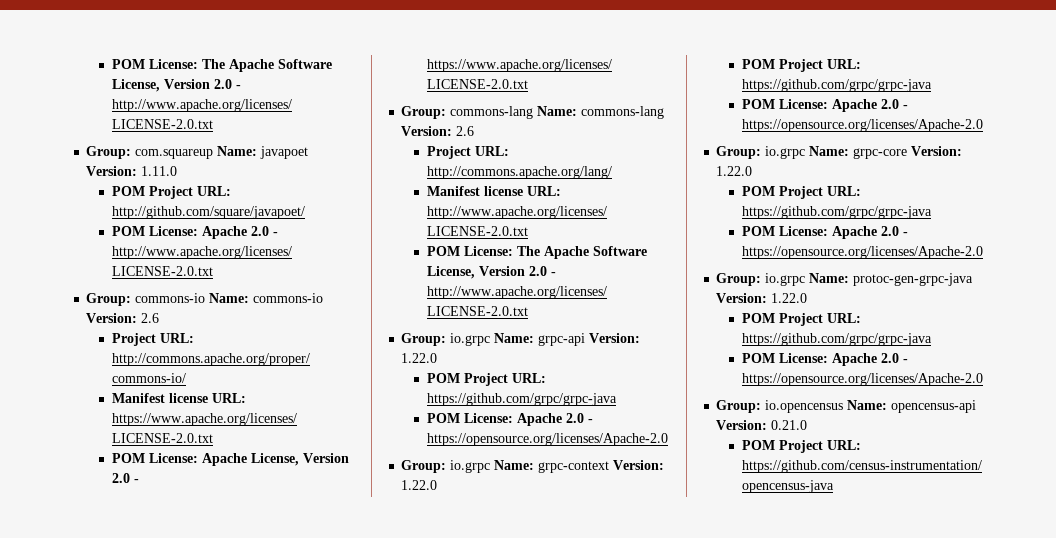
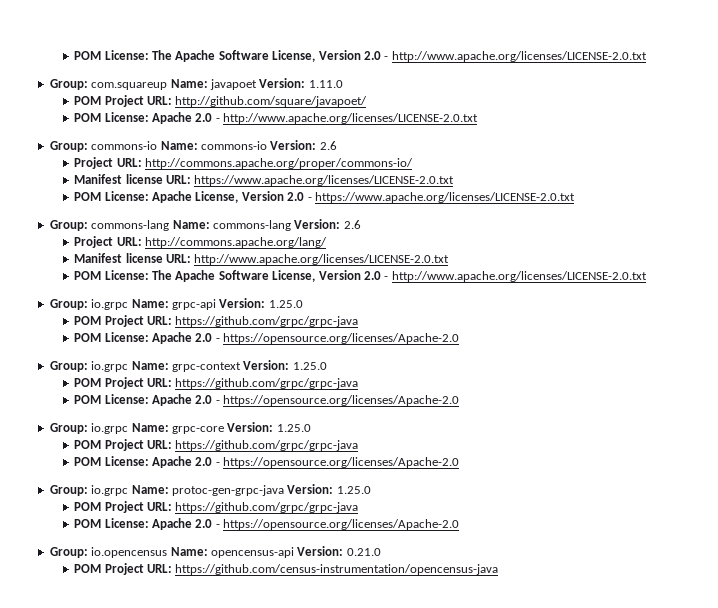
- Group: io.grpc Name: grpc-api Version: 1.22.0
+ Group: io.grpc Name: grpc-api Version: 1.25.0
- Group: io.grpc Name: grpc-context Version: 1.22.0
+ Group: io.grpc Name: grpc-context Version: 1.25.0
- Group: io.grpc Name: grpc-core Version: 1.22.0
+ Group: io.grpc Name: grpc-core Version: 1.25.0
- Group: io.grpc Name: protoc-gen-grpc-java Version: 1.22.0
+ Group: io.grpc Name: protoc-gen-grpc-java Version: 1.25.0

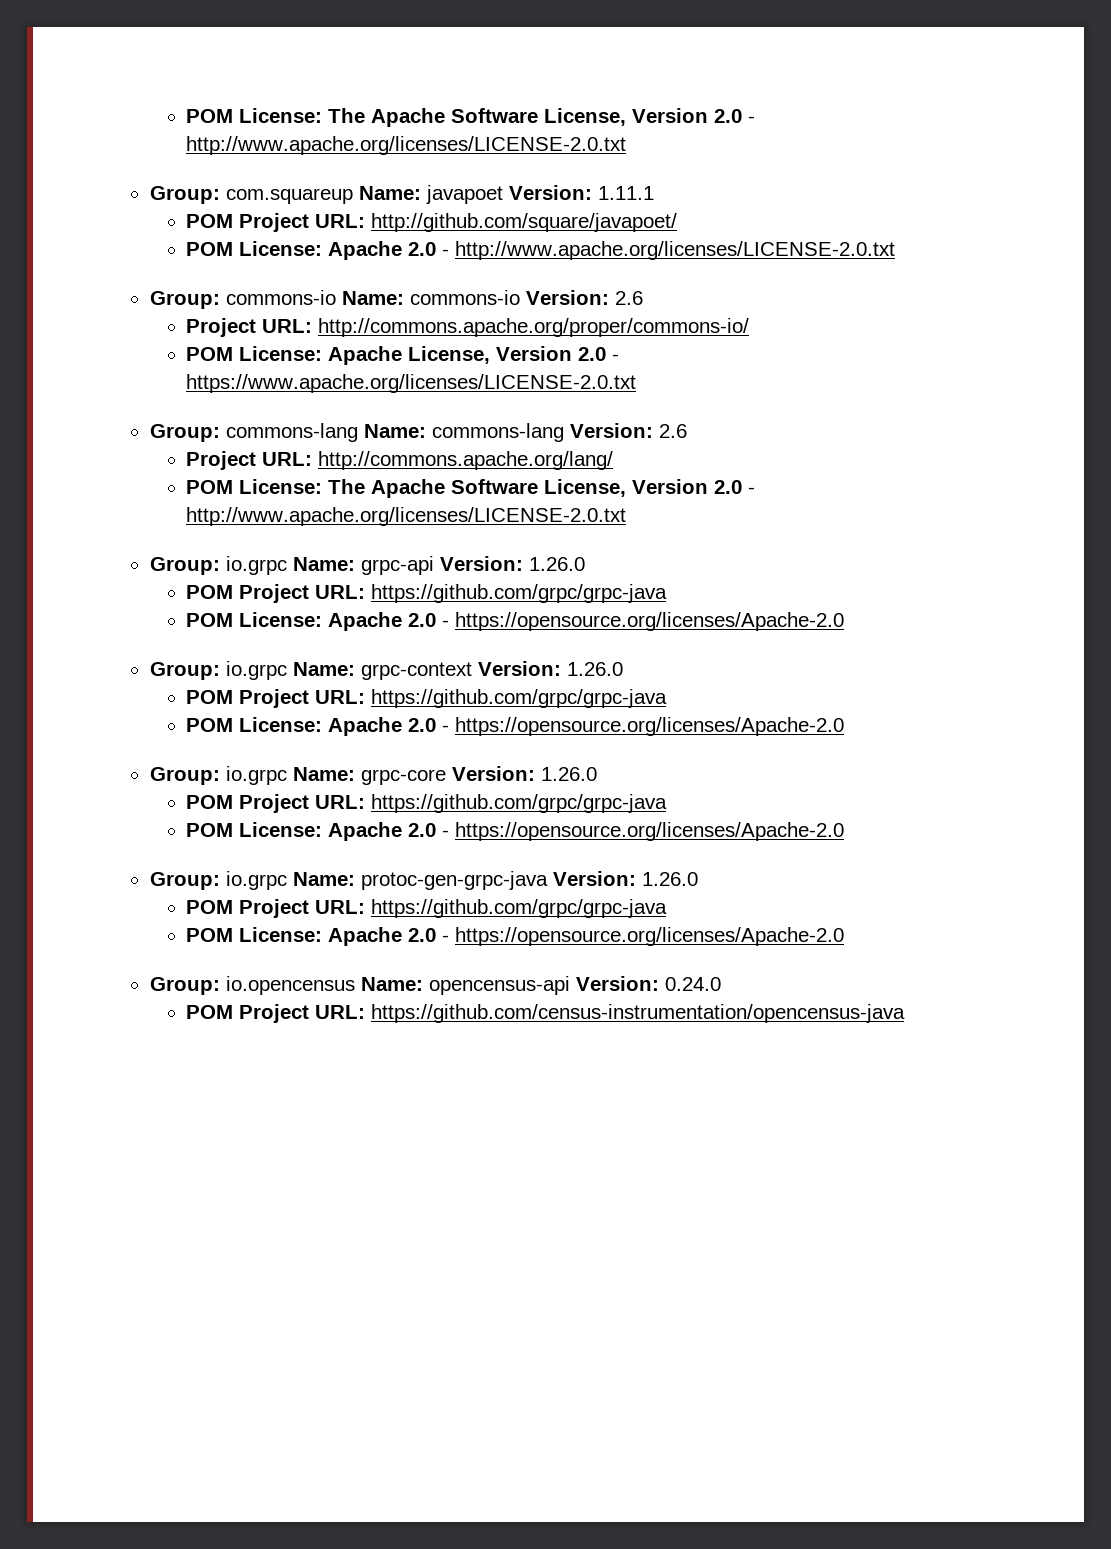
- Group: com.squareup Name: javapoet Version: 1.11.0
+ Group: com.squareup Name: javapoet Version: 1.11.1
- Manifest license URL: https://www.apache.org/licenses/LICENSE-2.0.txt
- Manifest license URL: http://www.apache.org/licenses/LICENSE-2.0.txt
- Group: io.grpc Name: grpc-api Version: 1.25.0
+ Group: io.grpc Name: grpc-api Version: 1.26.0
- Group: io.grpc Name: grpc-context Version: 1.25.0
+ Group: io.grpc Name: grpc-context Version: 1.26.0
- Group: io.grpc Name: grpc-core Version: 1.25.0
+ Group: io.grpc Name: grpc-core Version: 1.26.0
- Group: io.grpc Name: protoc-gen-grpc-java Version: 1.25.0
+ Group: io.grpc Name: protoc-gen-grpc-java Version: 1.26.0
- Group: io.opencensus Name: opencensus-api Version: 0.21.0
+ Group: io.opencensus Name: opencensus-api Version: 0.24.0

